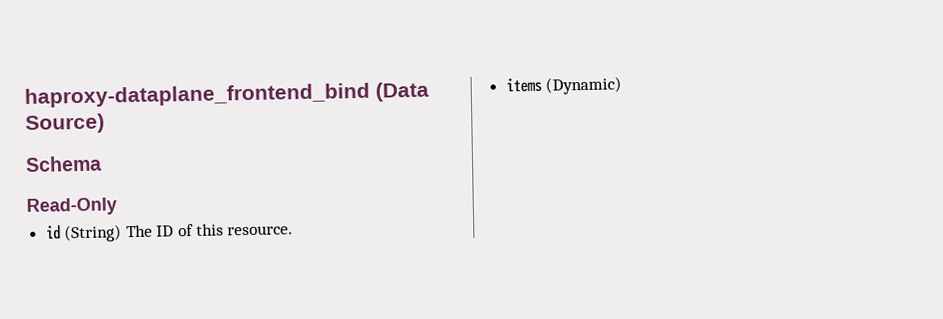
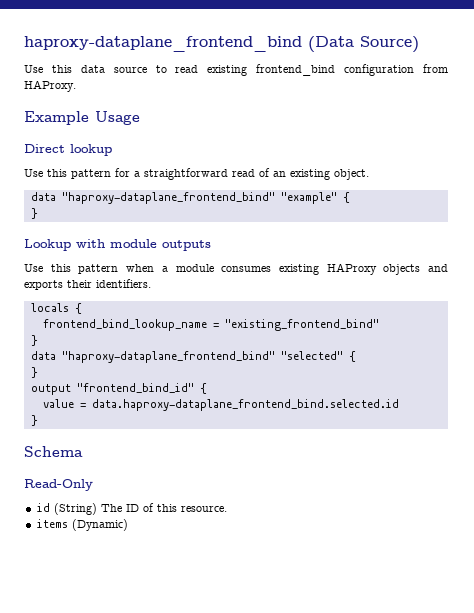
+ Use this data source to read existing frontend_bind configuration from HAProxy.
+ Example Usage
+ Direct lookup
+ Use this pattern for a straightforward read of an existing object.
+ data "haproxy-dataplane_frontend_bind" "example" {
+ }
+ Lookup with module outputs
+ Use this pattern when a module consumes existing HAProxy objects and exports their identifiers.
+ locals {
+ frontend_bind_lookup_name = "existing_frontend_bind"
+ }
+ data "haproxy-dataplane_frontend_bind" "selected" {
+ }
+ output "frontend_bind_id" {
+ value = data.haproxy-dataplane_frontend_bind.selected.id
+ }

